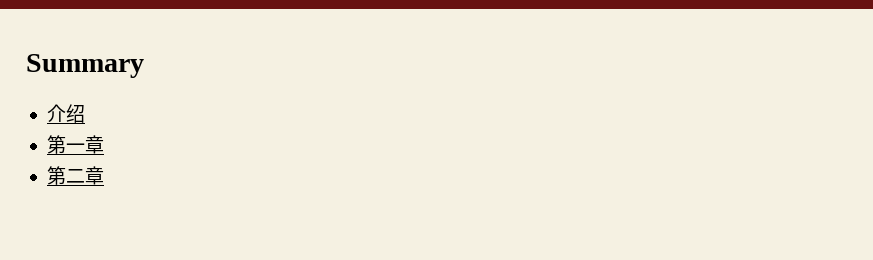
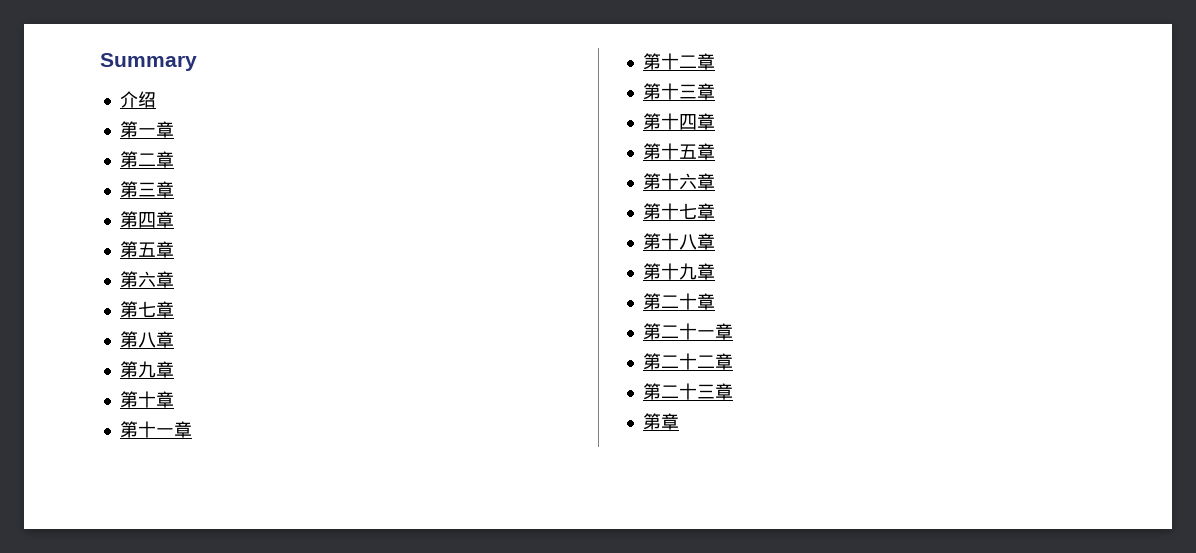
+ 第三章
+ 第四章
+ 第五章
+ 第六章
+ 第七章
+ 第八章
+ 第九章
+ 第十章
+ 第十一章
+ 第十二章
+ 第十三章
+ 第十四章
+ 第十五章
+ 第十六章
+ 第十七章
+ 第十八章
+ 第十九章
+ 第二十章
+ 第二十一章
+ 第二十二章
+ 第二十三章
+ 第章

